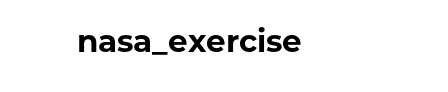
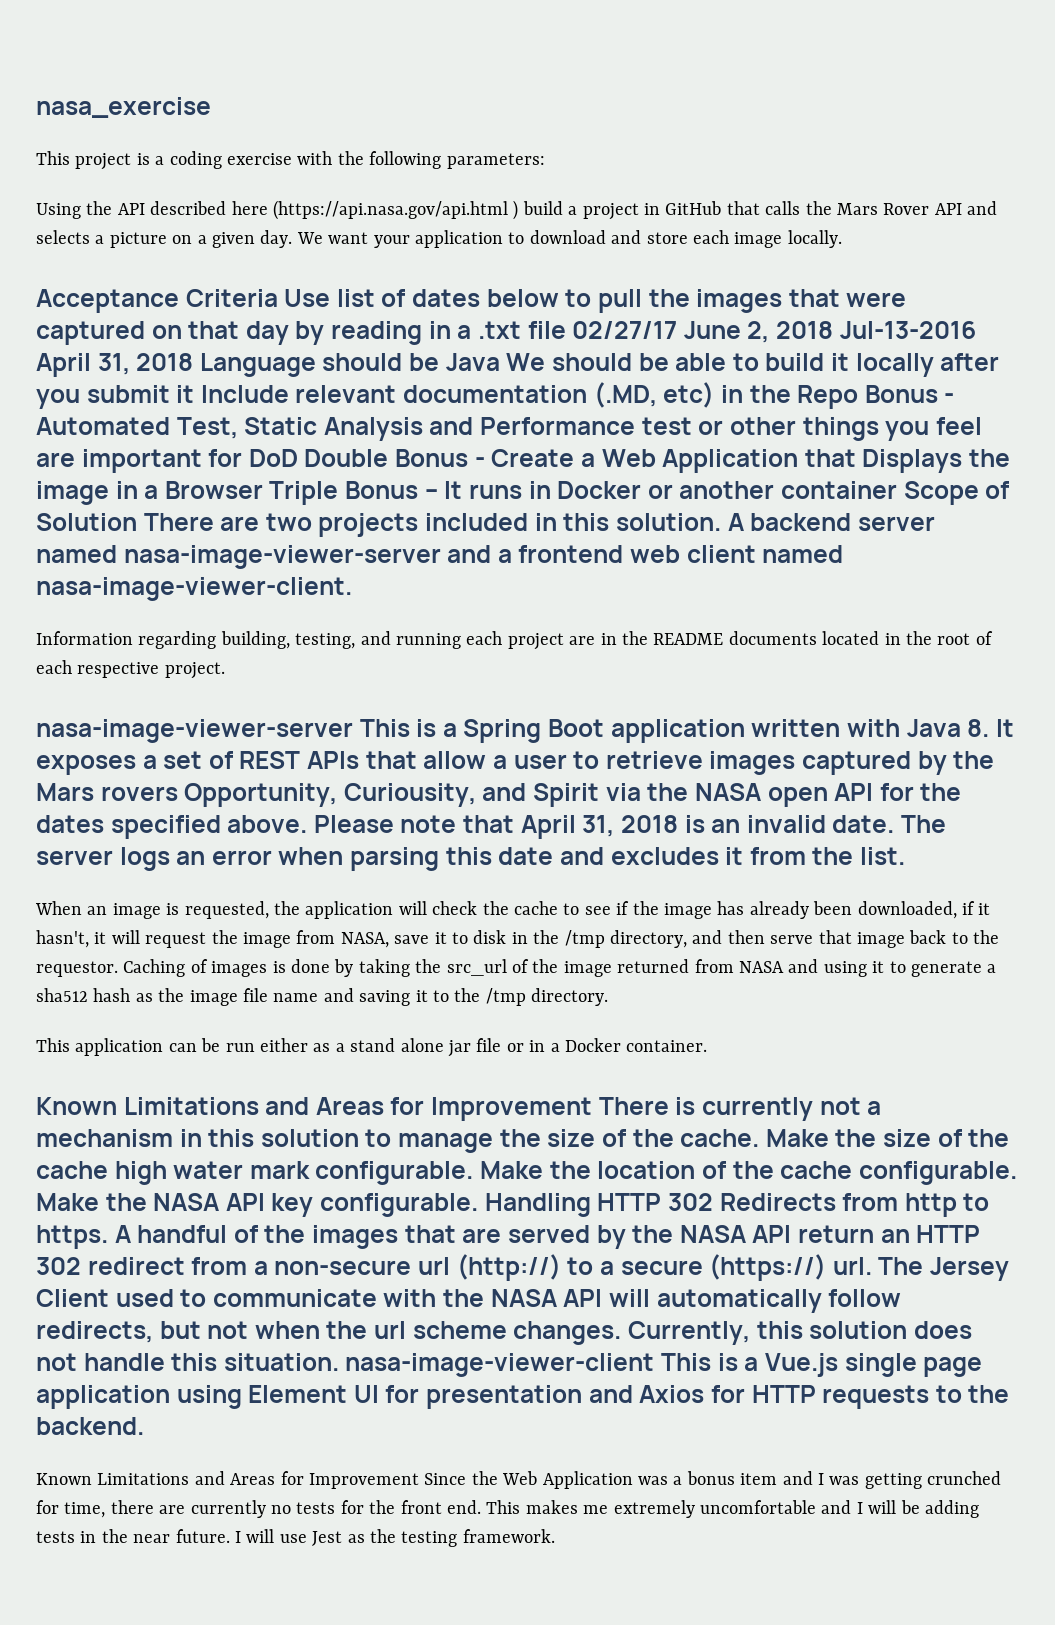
+ This project is a coding exercise with the following parameters:
+ Using the API described here (https://api.nasa.gov/api.html ) build a project in GitHub that calls the Mars Rover API and selects a picture on a given day. We want your application to download and store each image locally.
+ Acceptance Criteria Use list of dates below to pull the images that were captured on that day by reading in a .txt file 02/27/17 June 2, 2018 Jul-13-2016 April 31, 2018 Language should be Java We should be able to build it locally after you submit it Include relevant documentation (.MD, etc) in the Repo Bonus - Automated Test, Static Analysis and Performance test or other things you feel are important for DoD Double Bonus - Create a Web Application that Displays the image in a Browser Triple Bonus – It runs in Docker or another container Scope of Solution There are two projects included in this solution. A backend server named nasa-image-viewer-server and a frontend web client named nasa-image-viewer-client.
+ Information regarding building, testing, and running each project are in the README documents located in the root of each respective project.
+ nasa-image-viewer-server This is a Spring Boot application written with Java 8. It exposes a set of REST APIs that allow a user to retrieve images captured by the Mars rovers Opportunity, Curiousity, and Spirit via the NASA open API for the dates specified above. Please note that April 31, 2018 is an invalid date. The server logs an error when parsing this date and excludes it from the list.
+ When an image is requested, the application will check the cache to see if the image has already been downloaded, if it hasn't, it will request the image from NASA, save it to disk in the /tmp directory, and then serve that image back to the requestor. Caching of images is done by taking the src_url of the image returned from NASA and using it to generate a sha512 hash as the image file name and saving it to the /tmp directory.
+ This application can be run either as a stand alone jar file or in a Docker container.
+ Known Limitations and Areas for Improvement There is currently not a mechanism in this solution to manage the size of the cache. Make the size of the cache high water mark configurable. Make the location of the cache configurable. Make the NASA API key configurable. Handling HTTP 302 Redirects from http to https. A handful of the images that are served by the NASA API return an HTTP 302 redirect from a non-secure url (http://) to a secure (https://) url. The Jersey Client used to communicate with the NASA API will automatically follow redirects, but not when the url scheme changes. Currently, this solution does not handle this situation. nasa-image-viewer-client This is a Vue.js single page application using Element UI for presentation and Axios for HTTP requests to the backend.
+ Known Limitations and Areas for Improvement Since the Web Application was a bonus item and I was getting crunched for time, there are currently no tests for the front end. This makes me extremely uncomfortable and I will be adding tests in the near future. I will use Jest as the testing framework.

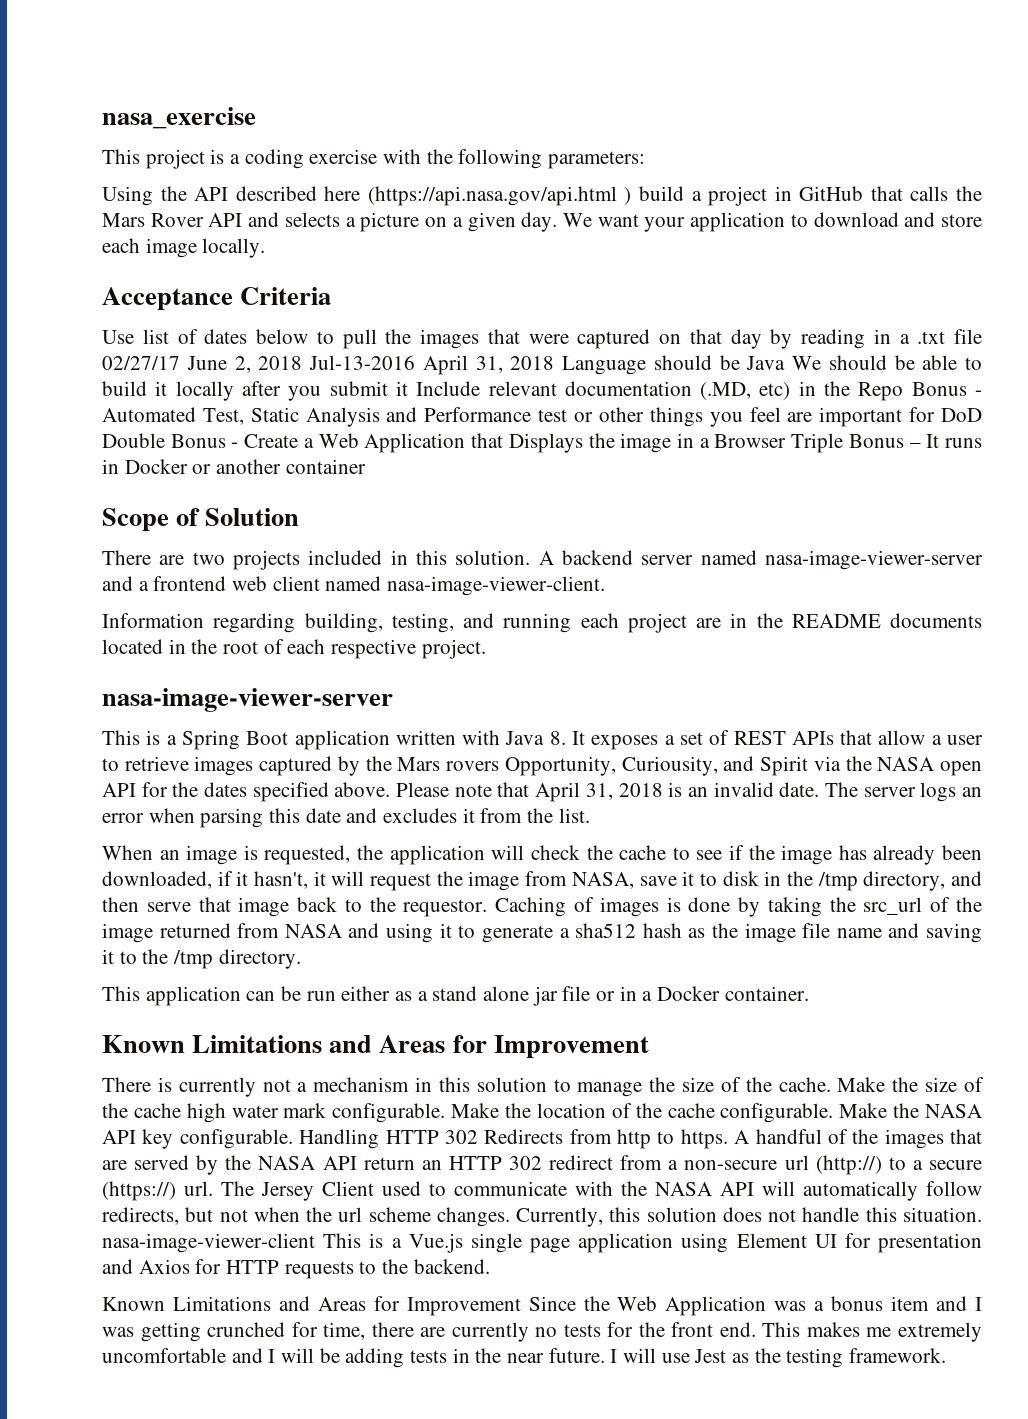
- Acceptance Criteria Use list of dates below to pull the images that were captured on that day by reading in a .txt file 02/27/17 June 2, 2018 Jul-13-2016 April 31, 2018 Language should be Java We should be able to build it locally after you submit it Include relevant documentation (.MD, etc) in the Repo Bonus - Automated Test, Static Analysis and Performance test or other things you feel are important for DoD Double Bonus - Create a Web Application that Displays the image in a Browser Triple Bonus – It runs in Docker or another container Scope of Solution There are two projects included in this solution.
+ Acceptance Criteria
+ Use list of dates below to pull the images that were captured on that day by reading in a .txt file 02/27/17 June 2, 2018 Jul-13-2016 April 31, 2018 Language should be Java We should be able to build it locally after you submit it Include relevant documentation (.MD, etc) in the Repo Bonus - Automated Test, Static Analysis and Performance test or other things you feel are important for DoD Double Bonus - Create a Web Application that Displays the image in a Browser Triple Bonus – It runs in Docker or another container
+ Scope of Solution
+ There are two projects included in this solution.
  Information regarding building, testing, and running each project are in the README documents located in the root of each respective project.
- nasa-image-viewer-server This is a Spring Boot application written with Java 8. It exposes a set of REST APIs that allow a user to retrieve images captured by the Mars rovers Opportunity, Curiousity, and Spirit via the NASA open API for the dates specified above.
+ nasa-image-viewer-server
+ This is a Spring Boot application written with Java 8. It exposes a set of REST APIs that allow a user to retrieve images captured by the Mars rovers Opportunity, Curiousity, and Spirit via the NASA open API for the dates specified above.
  This application can be run either as a stand alone jar file or in a Docker container.
- Known Limitations and Areas for Improvement There is currently not a mechanism in this solution to manage the size of the cache.
+ Known Limitations and Areas for Improvement
+ There is currently not a mechanism in this solution to manage the size of the cache.

